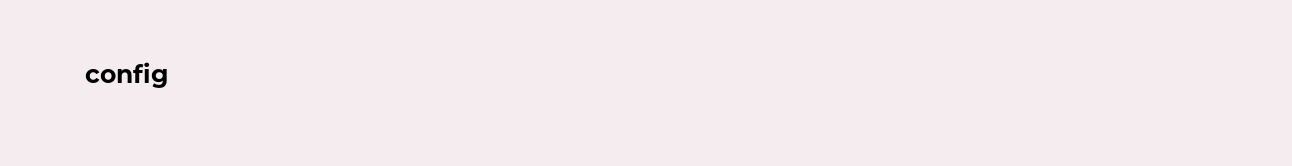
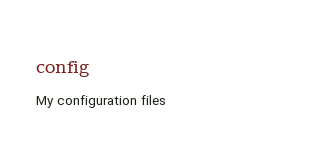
+ My configuration files

